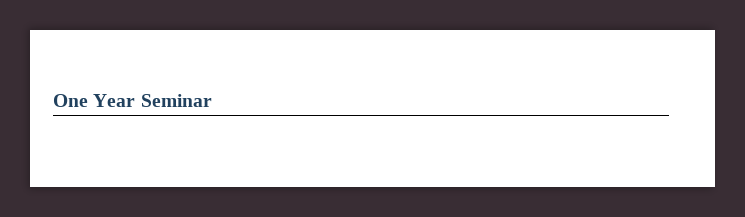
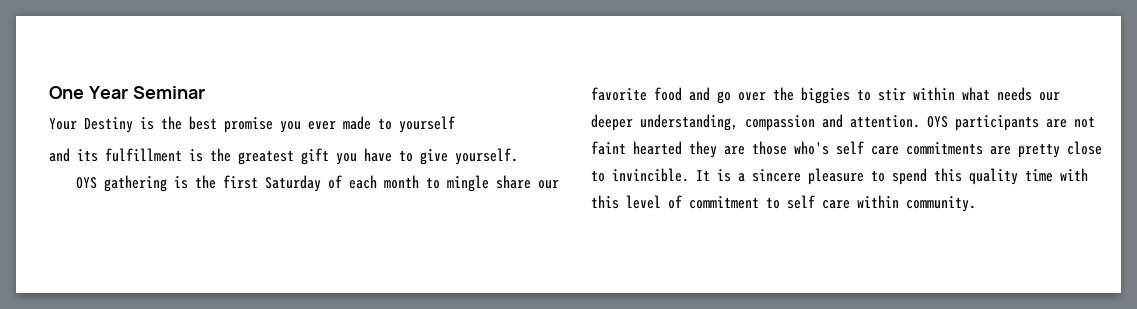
+ Your Destiny is the best promise you ever made to yourself
+ and its fulfillment is the greatest gift you have to give yourself.
+ OYS gathering is the first Saturday of each month to mingle share our favorite food and go over the biggies to stir within what needs our deeper understanding, compassion and attention. OYS participants are not faint hearted they are those who's self care commitments are pretty close to invincible. It is a sincere pleasure to spend this quality time with this level of commitment to self care within community.

